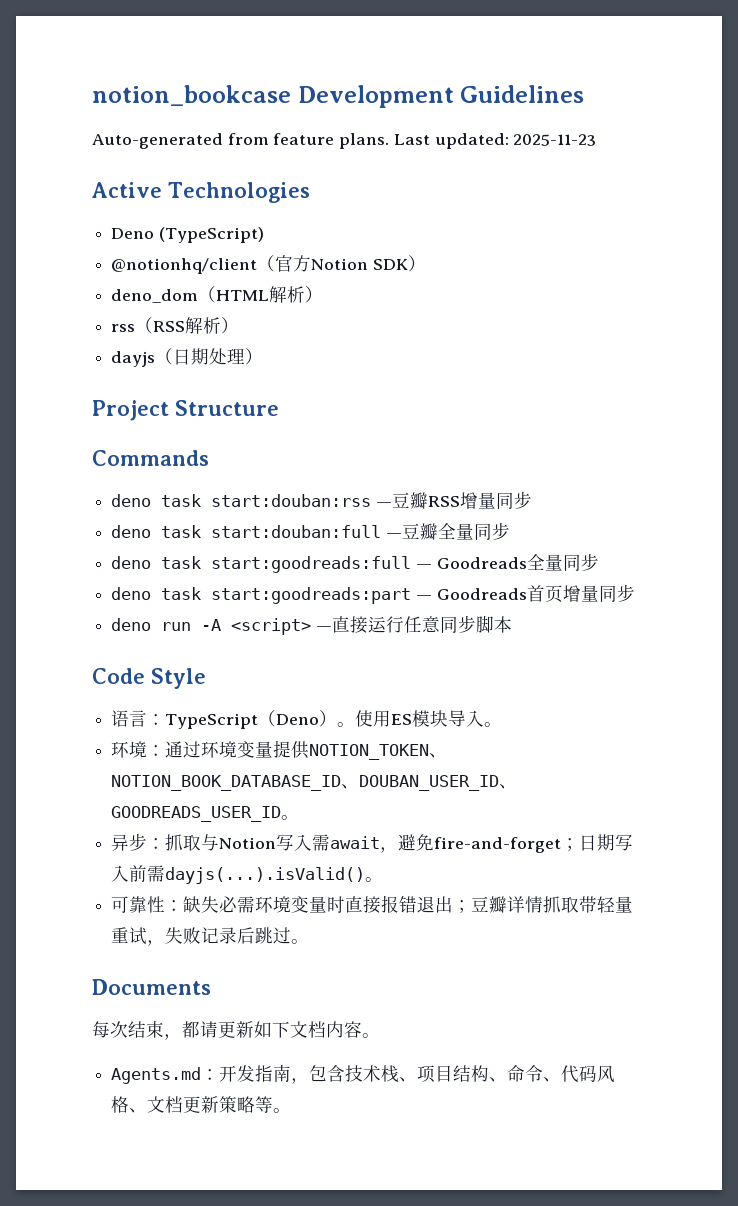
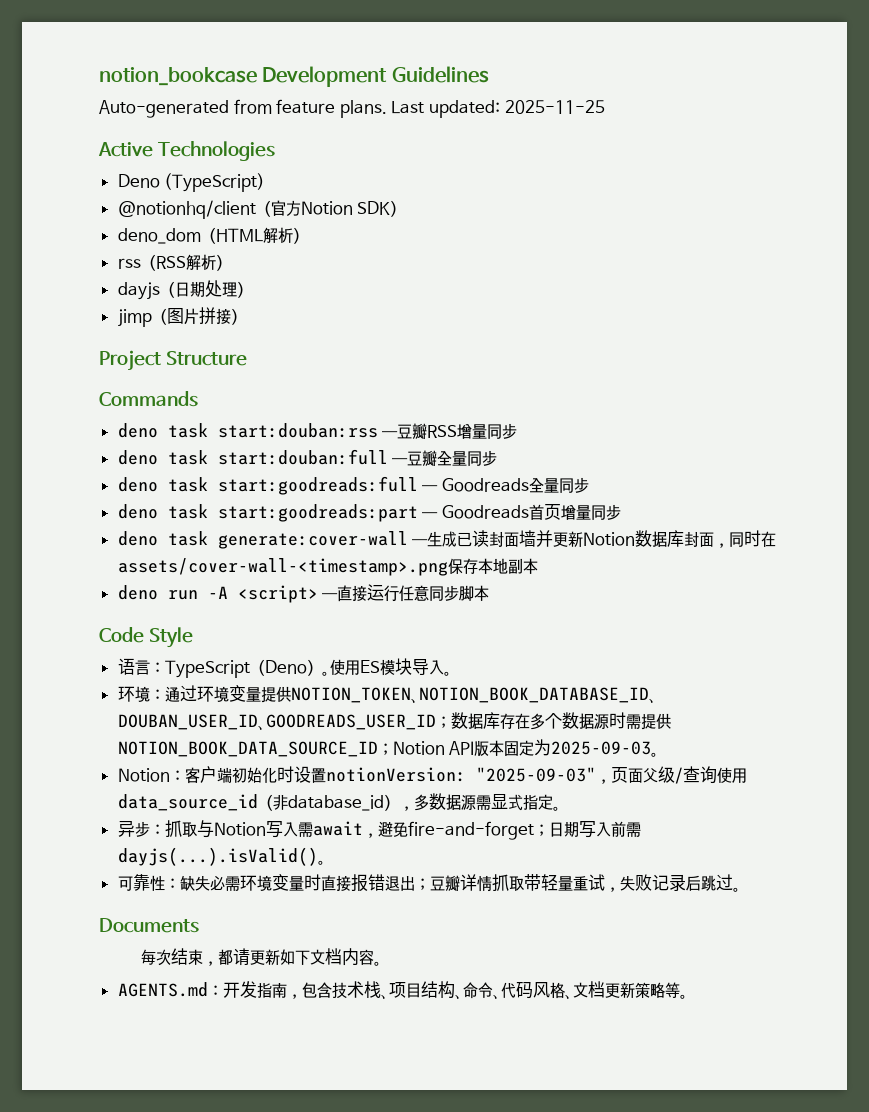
- Last updated: 2025-11-23
+ Last updated: 2025-11-25
+ jimp（图片拼接）
+ deno task generate:cover-wall —生成已读封面墙并更新Notion数据库封面，同时在assets/cover-wall-<timestamp>.png保存本地副本
- 环境：通过环境变量提供NOTION_TOKEN、NOTION_BOOK_DATABASE_ID、DOUBAN_USER_ID、GOODREADS_USER_ID。
+ 环境：通过环境变量提供NOTION_TOKEN、NOTION_BOOK_DATABASE_ID、DOUBAN_USER_ID、GOODREADS_USER_ID；数据库存在多个数据源时需提供NOTION_BOOK_DATA_SOURCE_ID；Notion API版本固定为2025-09-03。
+ Notion：客户端初始化时设置notionVersion: "2025-09-03"，页面父级/查询使用data_source_id（非database_id），多数据源需显式指定。
- Agents.md：开发指南，包含技术栈、项目结构、命令、代码风格、文档更新策略等。
+ AGENTS.md：开发指南，包含技术栈、项目结构、命令、代码风格、文档更新策略等。

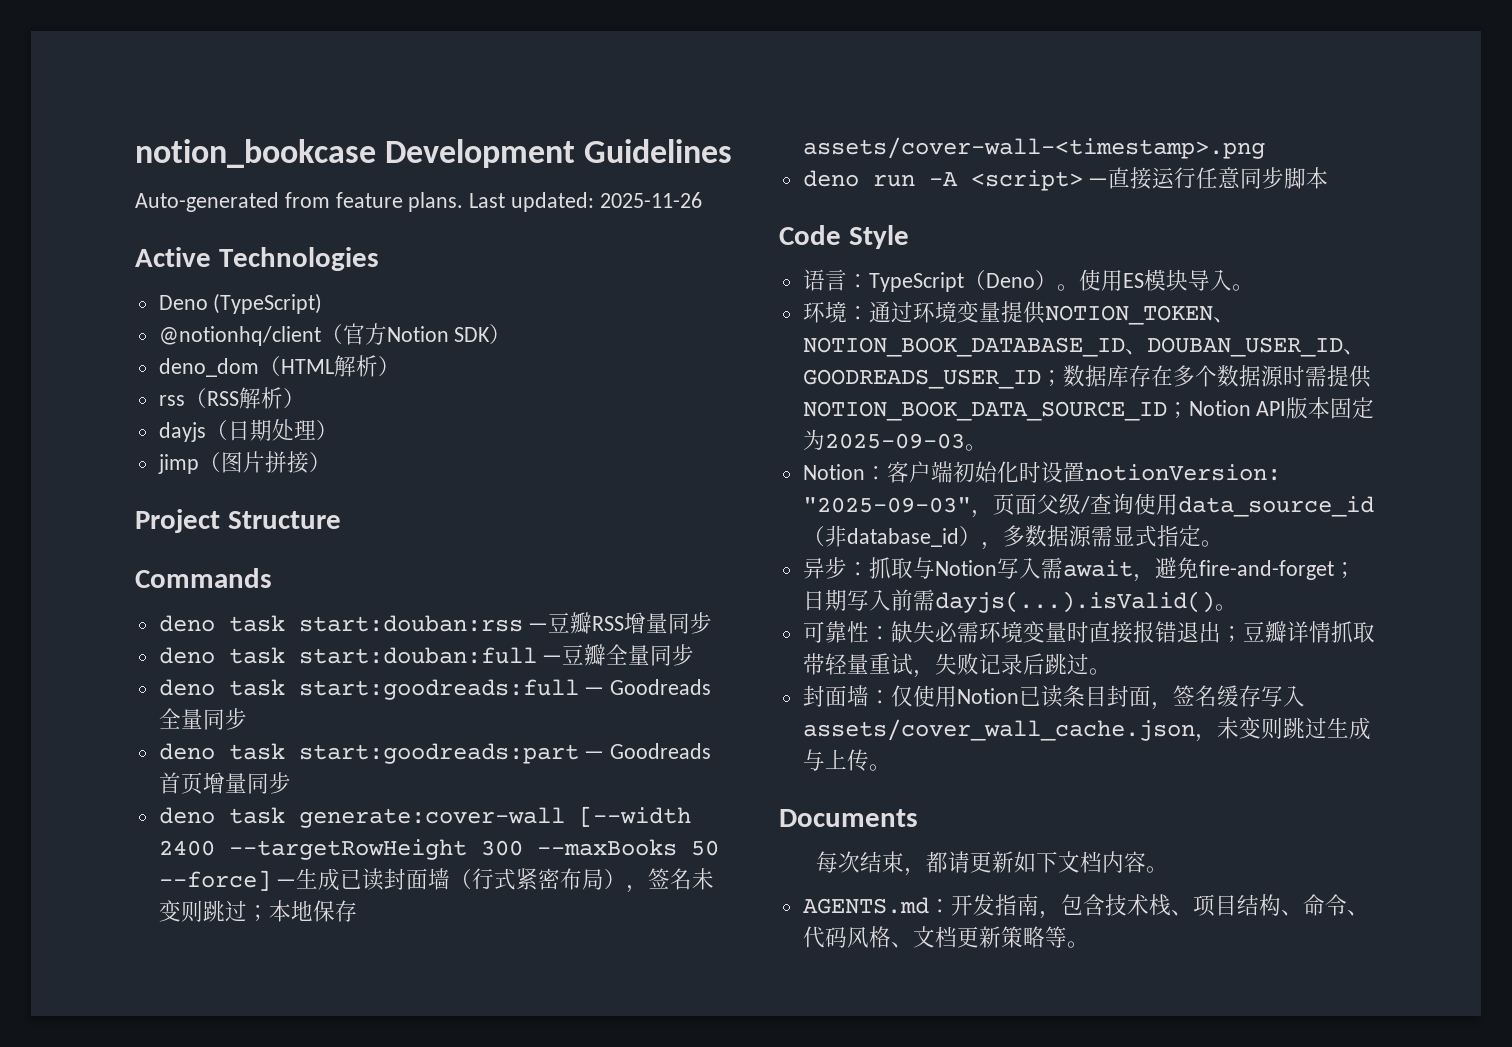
- Last updated: 2025-11-25
+ Last updated: 2025-11-26
- deno task generate:cover-wall —生成已读封面墙并更新Notion数据库封面，同时在assets/cover-wall-<timestamp>.png保存本地副本
+ deno task generate:cover-wall [--width 2400 --targetRowHeight 300 --maxBooks 50 --force] —生成已读封面墙（行式紧密布局），签名未变则跳过；本地保存assets/cover-wall-<timestamp>.png
+ 封面墙：仅使用Notion已读条目封面，签名缓存写入assets/cover_wall_cache.json，未变则跳过生成与上传。

